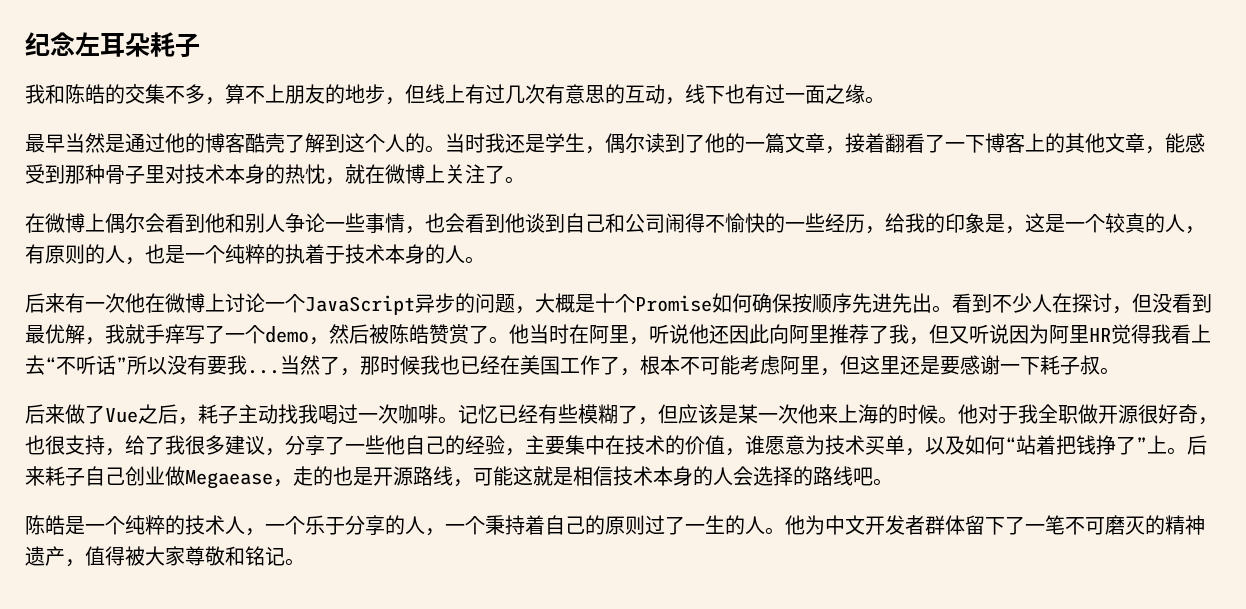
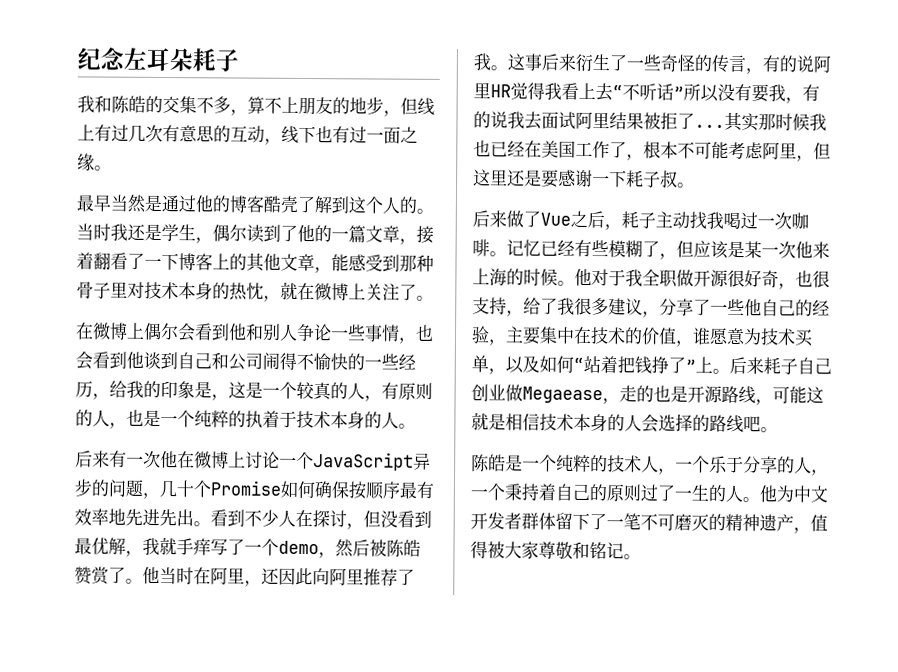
- 后来有一次他在微博上讨论一个JavaScript异步的问题，大概是十个Promise如何确保按顺序先进先出。
+ 后来有一次他在微博上讨论一个JavaScript异步的问题，几十个Promise如何确保按顺序最有效率地先进先出。
- 他当时在阿里，听说他还因此向阿里推荐了我，但又听说因为阿里HR觉得我看上去“不听话”所以没有要我...当然了，那时候我也已经在美国工作了，根本不可能考虑阿里，但这里还是要感谢一下耗子叔。
+ 他当时在阿里，还因此向阿里推荐了我。这事后来衍生了一些奇怪的传言，有的说阿里HR觉得我看上去“不听话”所以没有要我，有的说我去面试阿里结果被拒了...其实那时候我也已经在美国工作了，根本不可能考虑阿里，但这里还是要感谢一下耗子叔。

